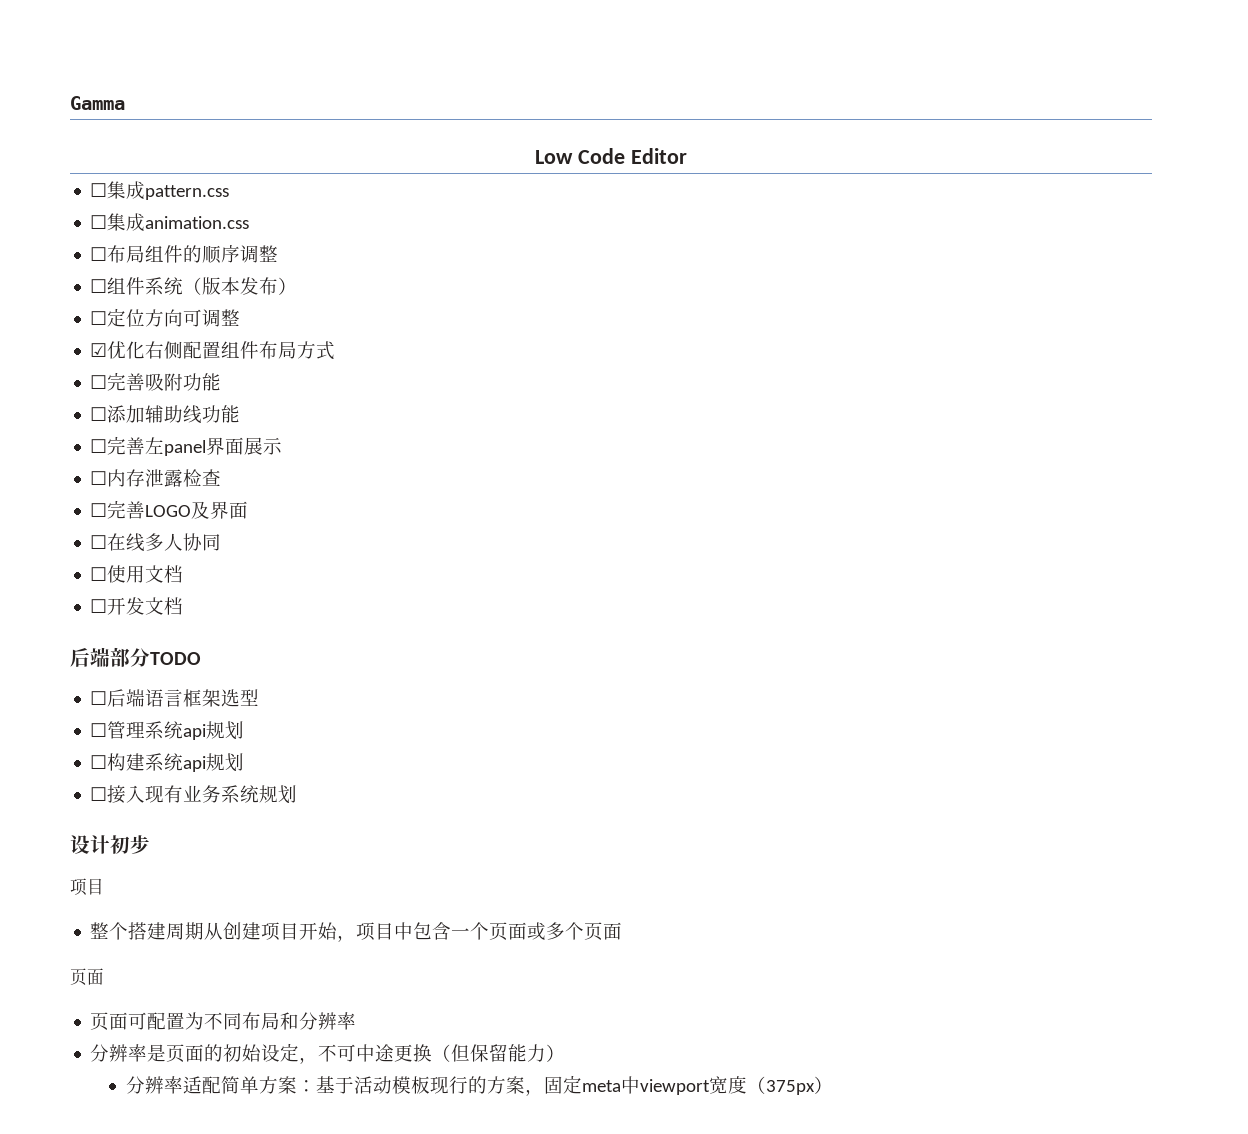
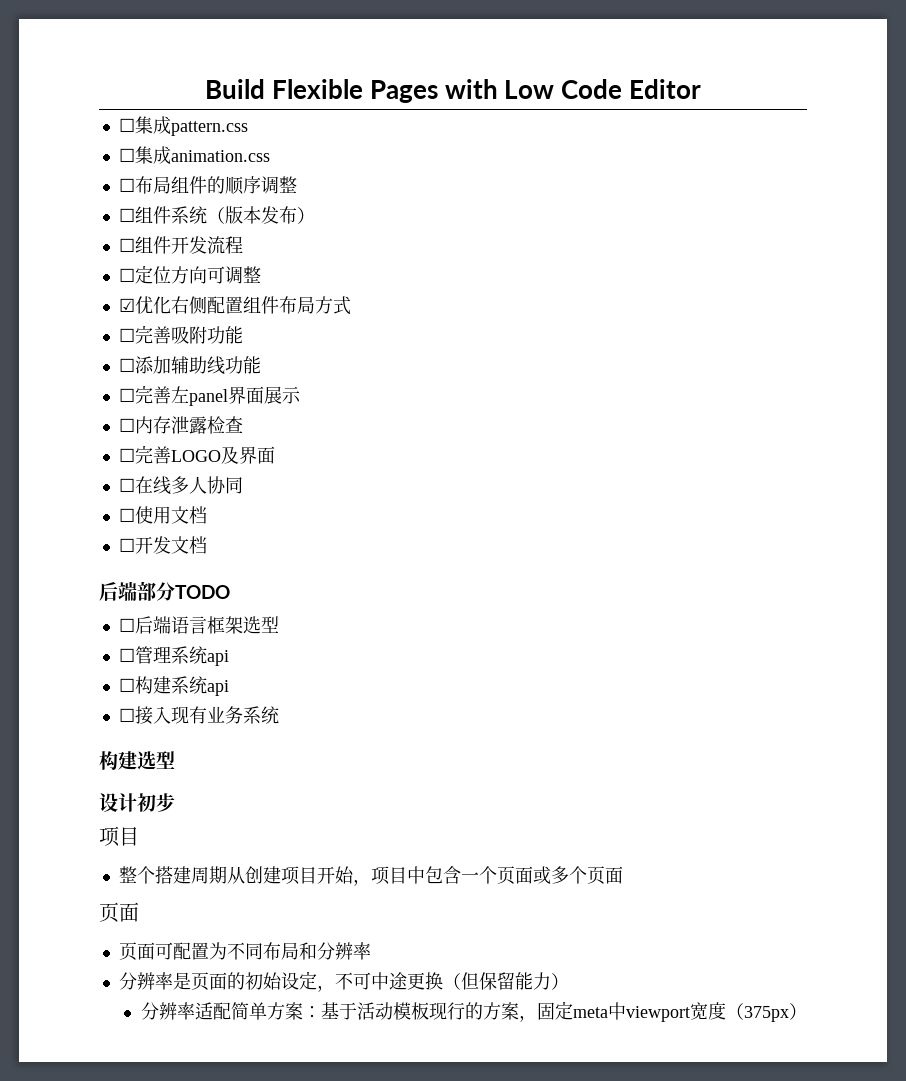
- Gamma
- Low Code Editor
+ Build Flexible Pages with Low Code Editor
+ ☐组件开发流程
- ☐管理系统api规划
+ ☐管理系统api
- ☐构建系统api规划
+ ☐构建系统api
- ☐接入现有业务系统规划
+ ☐接入现有业务系统
+ 构建选型

